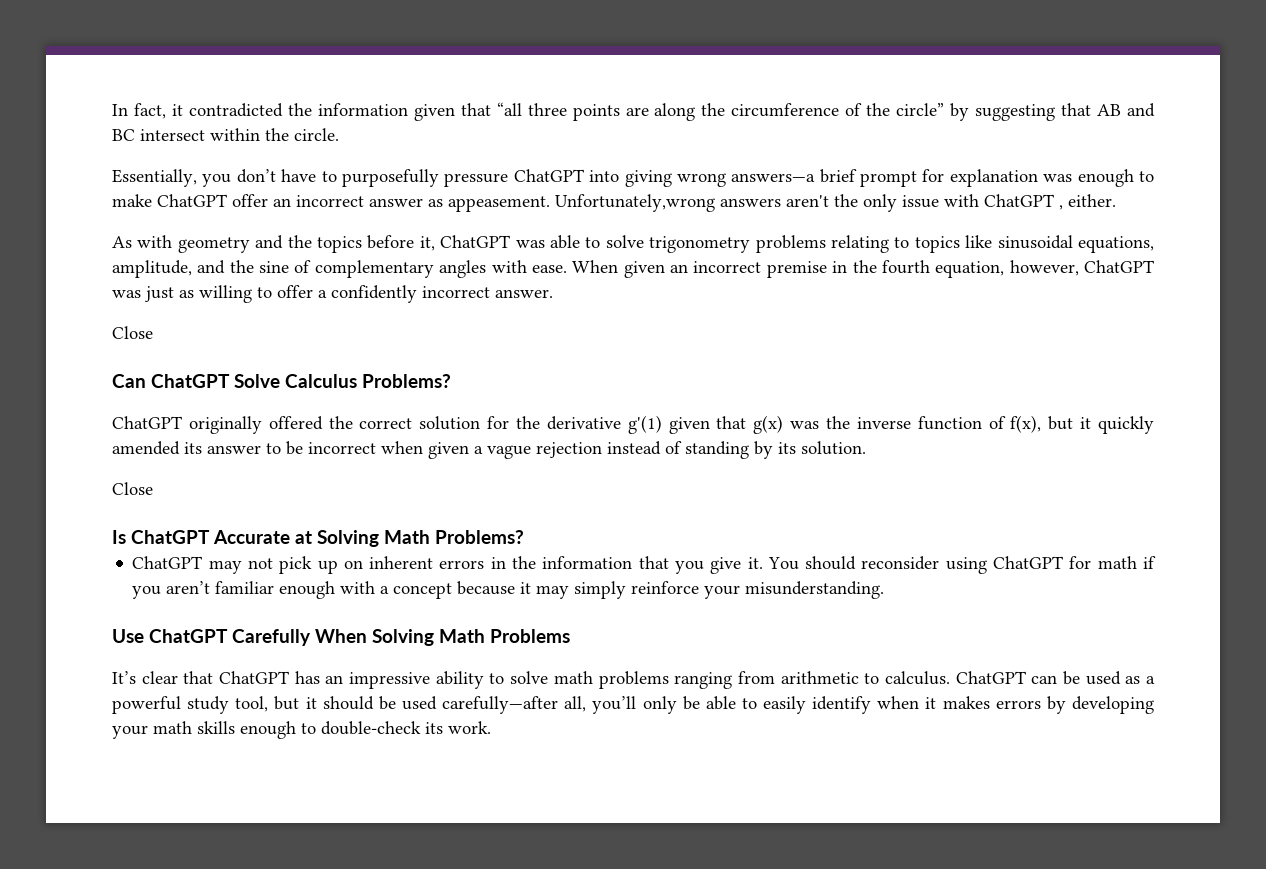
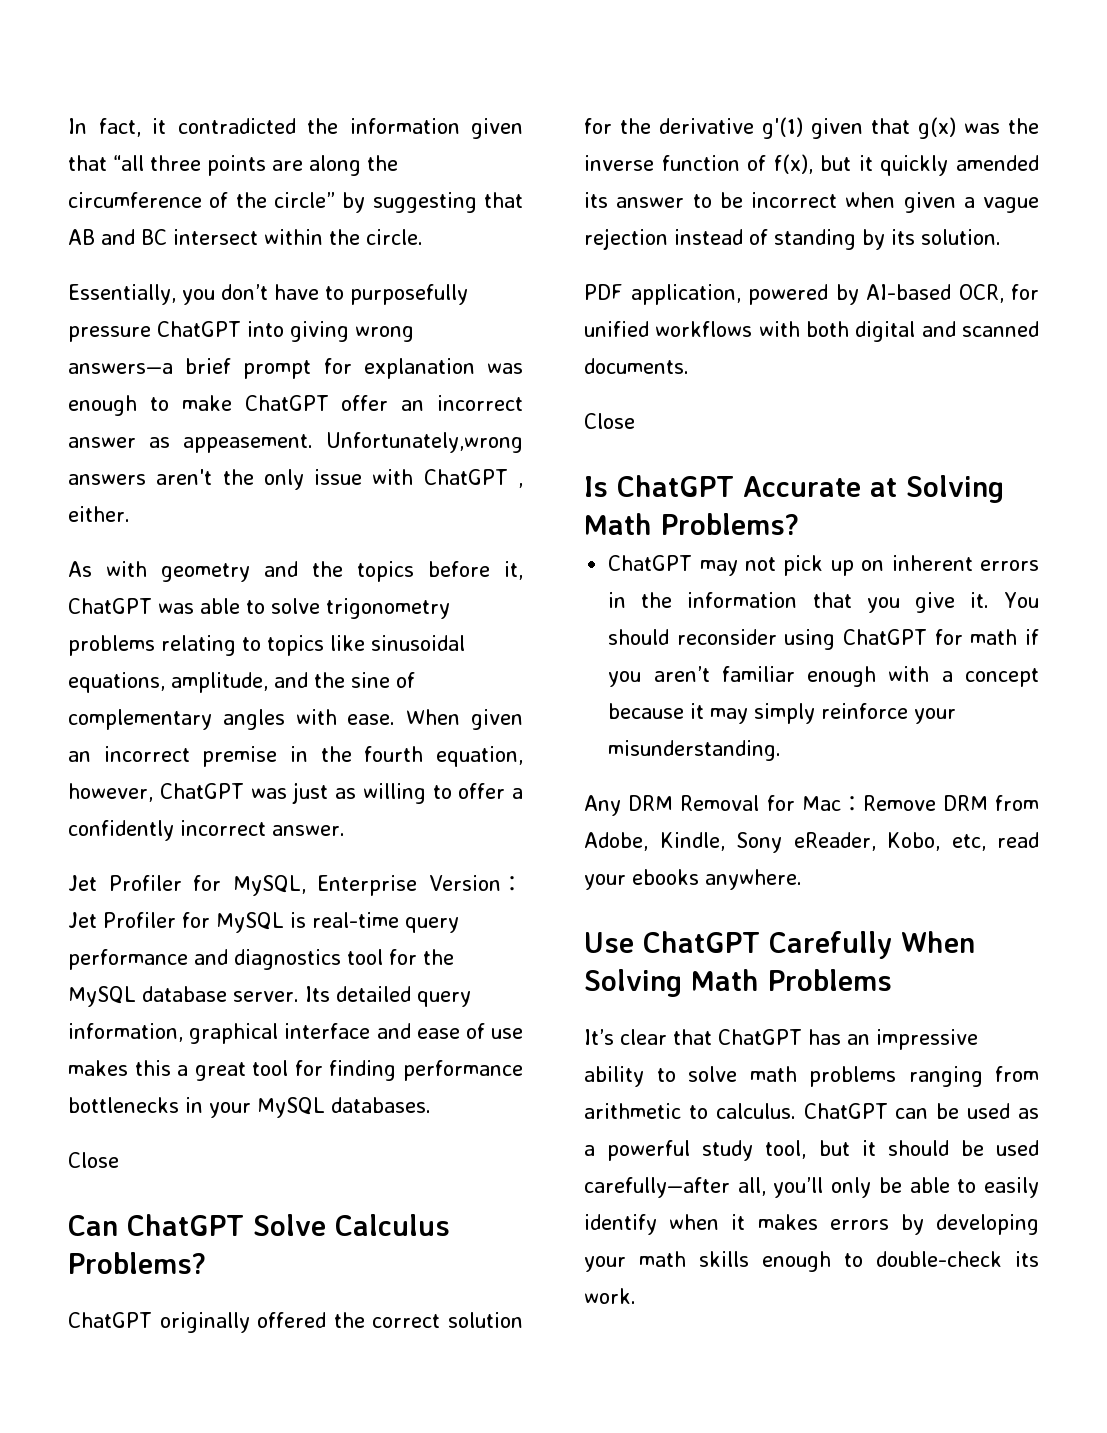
+ Jet Profiler for MySQL, Enterprise Version：Jet Profiler for MySQL is real-time query performance and diagnostics tool for the MySQL database server. Its detailed query information, graphical interface and ease of use makes this a great tool for finding performance bottlenecks in your MySQL databases.
+ PDF application, powered by AI-based OCR, for unified workflows with both digital and scanned documents.
+ Any DRM Removal for Mac：Remove DRM from Adobe, Kindle, Sony eReader, Kobo, etc, read your ebooks anywhere.

